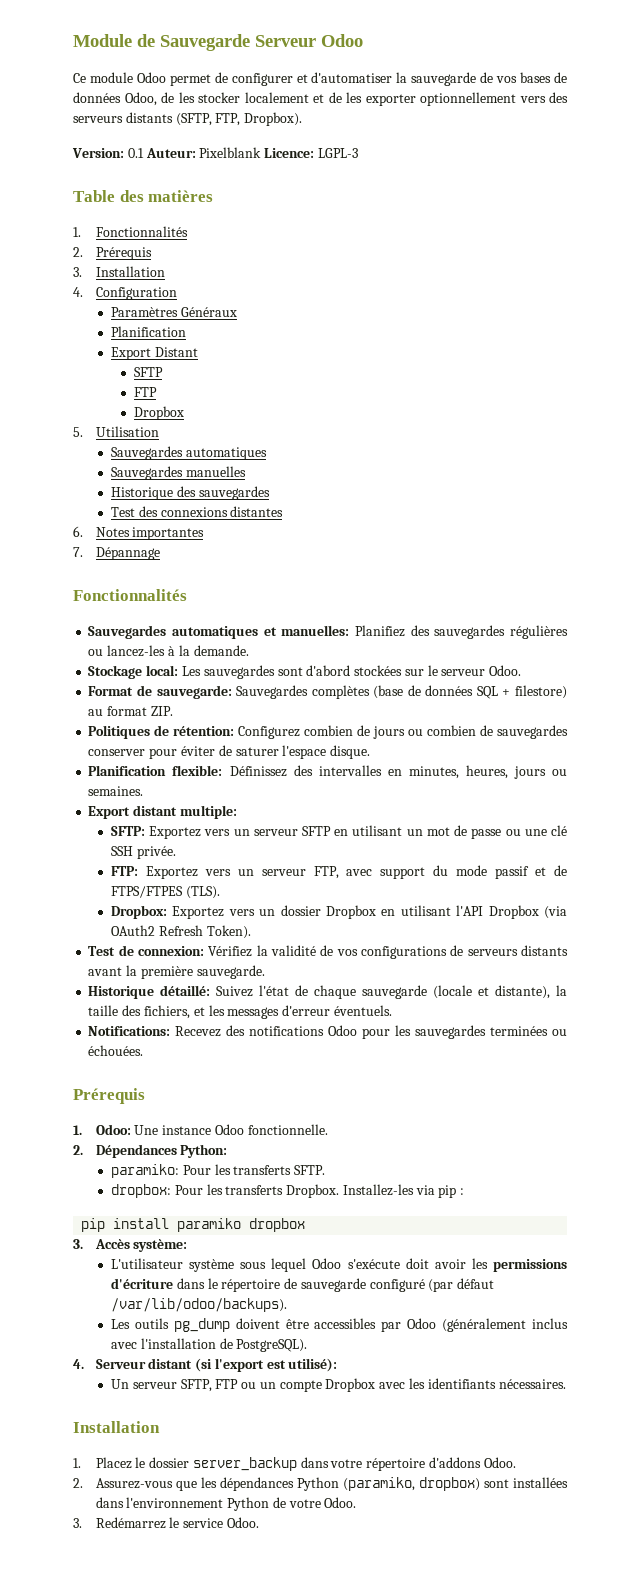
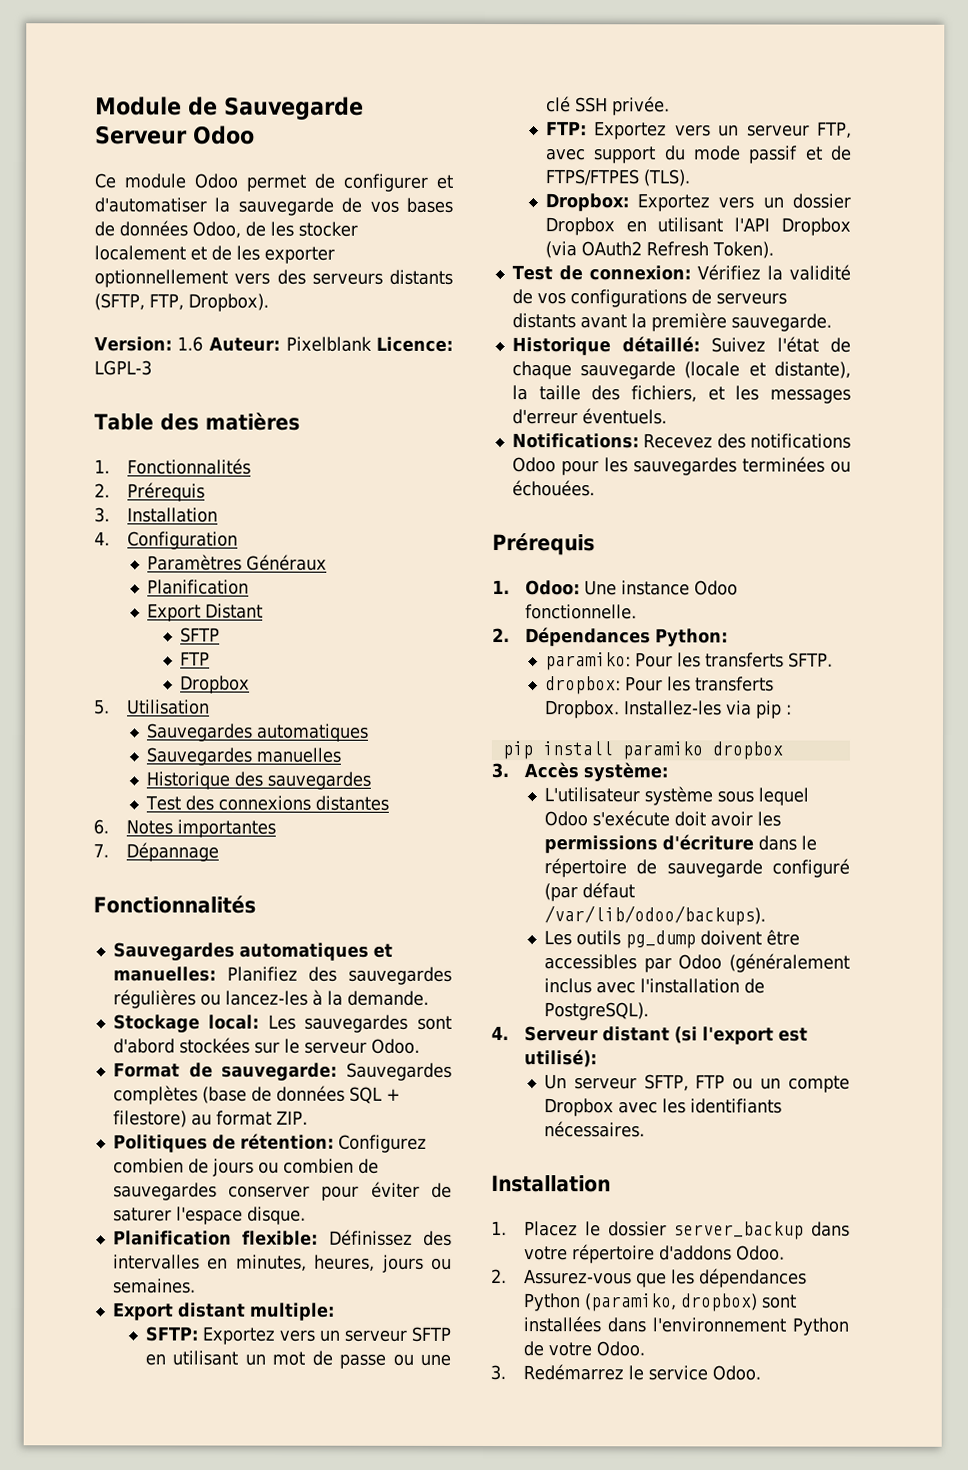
- Version: 0.1 Auteur: Pixelblank Licence: LGPL-3
+ Version: 1.6 Auteur: Pixelblank Licence: LGPL-3

